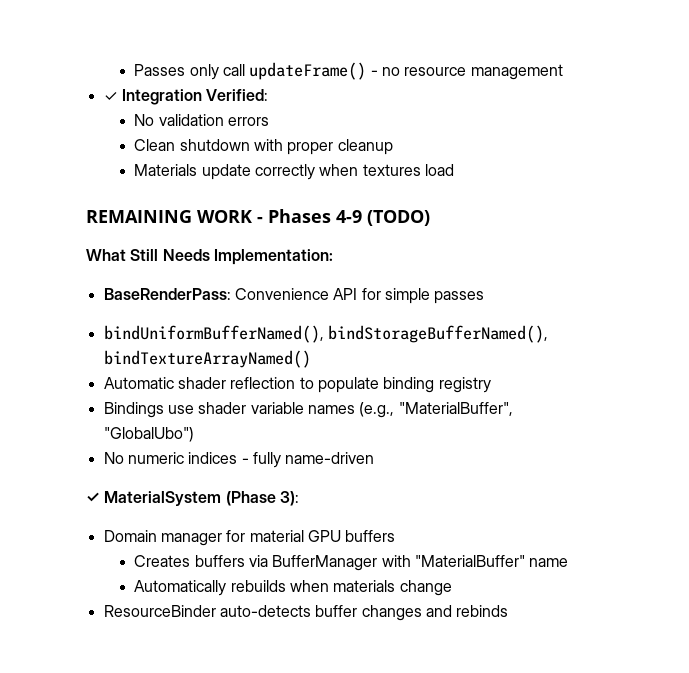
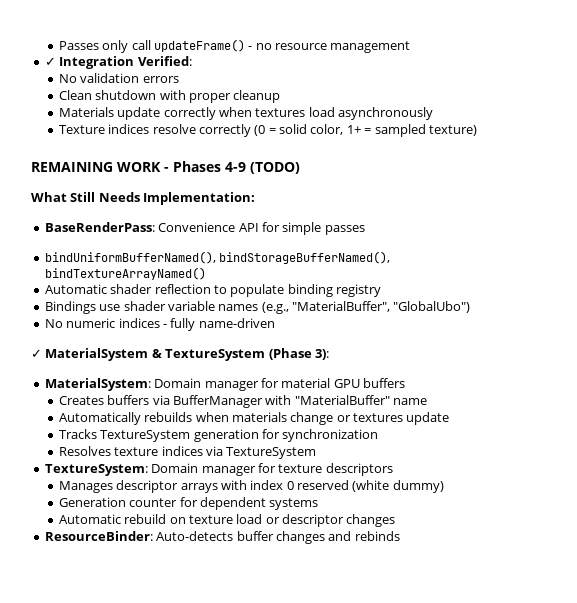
- Materials update correctly when textures load
+ Materials update correctly when textures load asynchronously
+ Texture indices resolve correctly (0 = solid color, 1+ = sampled texture)
- ✓ MaterialSystem (Phase 3):
+ ✓ MaterialSystem & TextureSystem (Phase 3):
- Domain manager for material GPU buffers
+ MaterialSystem: Domain manager for material GPU buffers
- Automatically rebuilds when materials change
- ResourceBinder auto-detects buffer changes and rebinds
+ Automatically rebuilds when materials change or textures update
+ Tracks TextureSystem generation for synchronization
+ Resolves texture indices via TextureSystem
+ TextureSystem: Domain manager for texture descriptors
+ Manages descriptor arrays with index 0 reserved (white dummy)
+ Generation counter for dependent systems
+ Automatic rebuild on texture load or descriptor changes
+ ResourceBinder: Auto-detects buffer changes and rebinds

